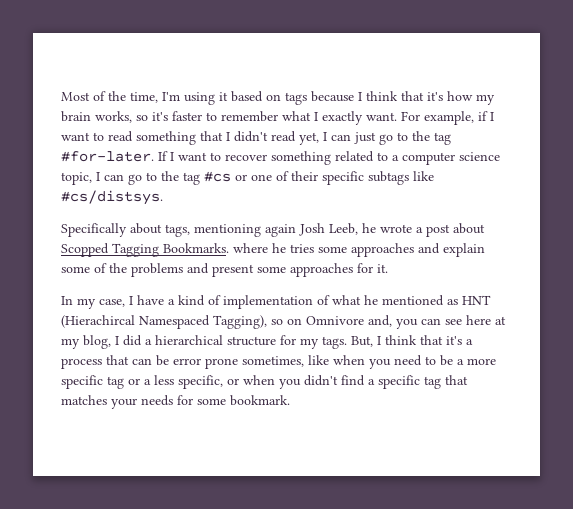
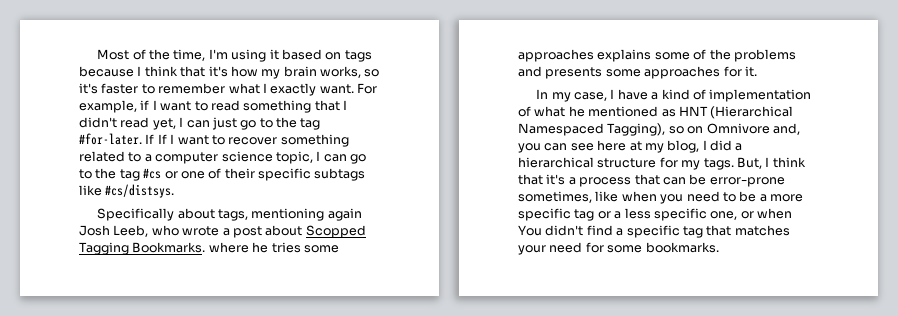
- If I want to recover something related to a computer science topic, I can go to the tag #cs or one of their specific subtags like #cs/distsys.
+ If If I want to recover something related to a computer science topic, I can go to the tag #cs or one of their specific subtags like #cs/distsys.
- Specifically about tags, mentioning again Josh Leeb, he wrote a post about Scopped Tagging Bookmarks. where he tries some approaches and explain some of the problems and present some approaches for it.
+ Specifically about tags, mentioning again Josh Leeb, who wrote a post about Scopped Tagging Bookmarks. where he tries some approaches explains some of the problems and presents some approaches for it.
- In my case, I have a kind of implementation of what he mentioned as HNT (Hierachircal Namespaced Tagging), so on Omnivore and, you can see here at my blog, I did a hierarchical structure for my tags.
+ In my case, I have a kind of implementation of what he mentioned as HNT (Hierarchical Namespaced Tagging), so on Omnivore and, you can see here at my blog, I did a hierarchical structure for my tags.
- But, I think that it's a process that can be error prone sometimes, like when you need to be a more specific tag or a less specific, or when you didn't find a specific tag that matches your needs for some bookmark.
+ But, I think that it's a process that can be error-prone sometimes, like when you need to be a more specific tag or a less specific one, or when You didn't find a specific tag that matches your need for some bookmarks.

